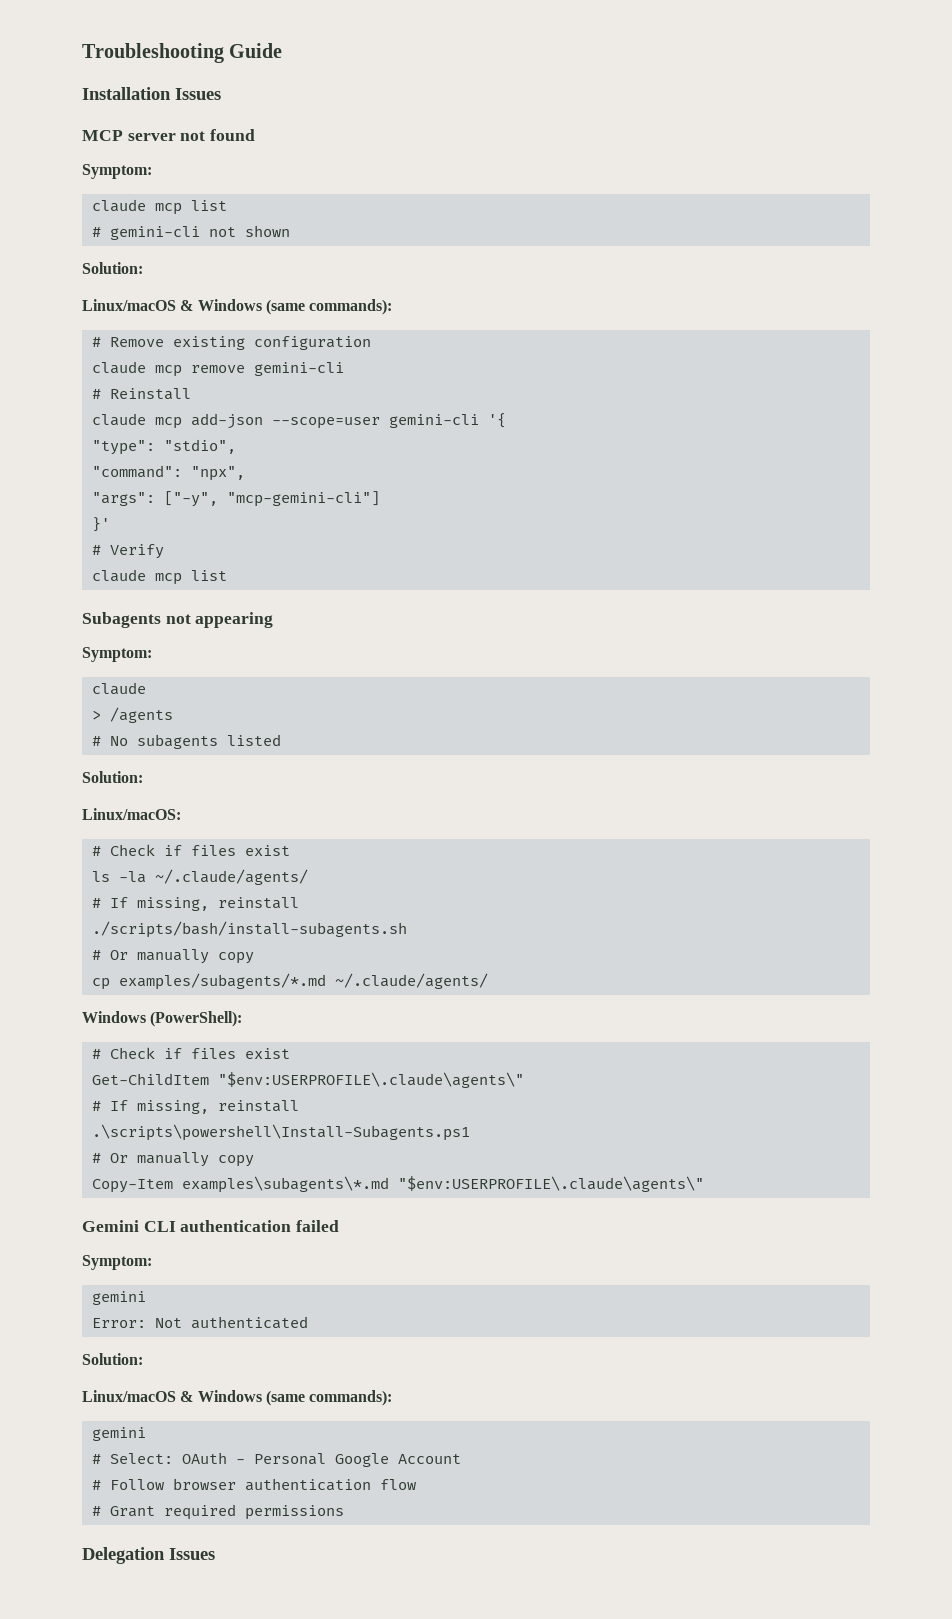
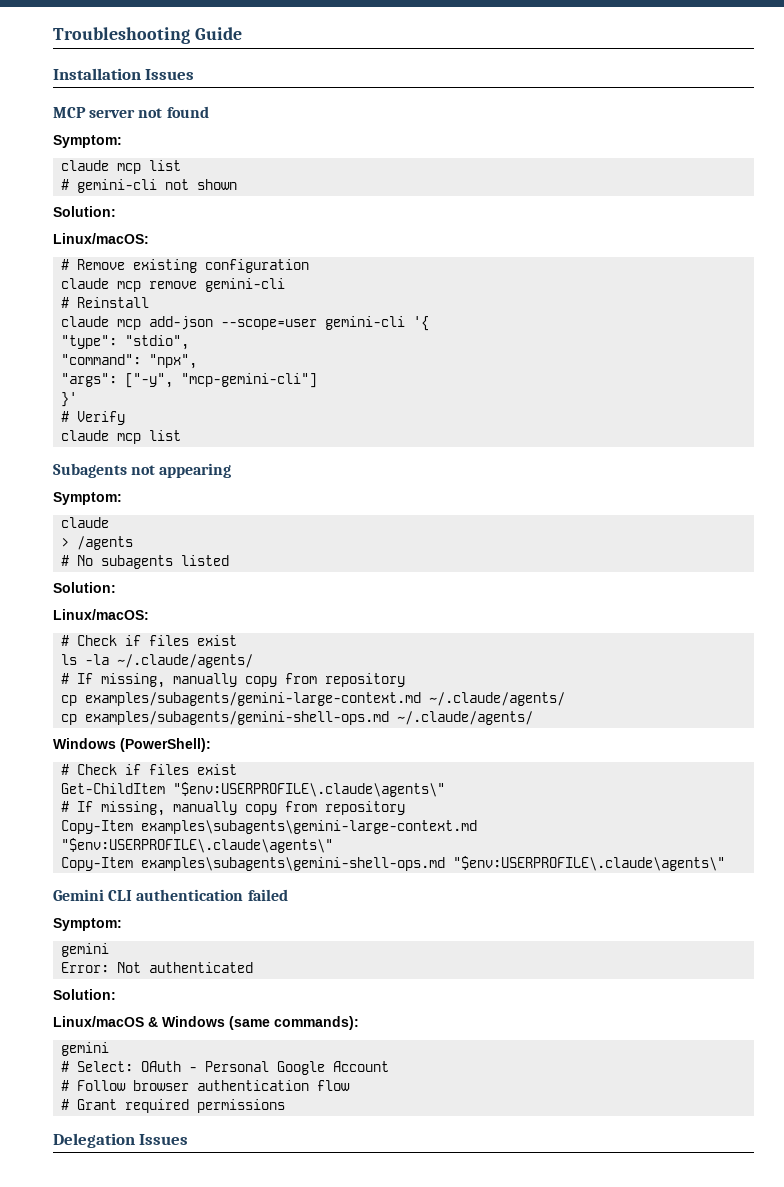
  # gemini-cli not shown
  Solution:
- Linux/macOS & Windows (same commands):
+ Linux/macOS:
  ls -la ~/.claude/agents/
- # If missing, reinstall
- ./scripts/bash/install-subagents.sh
- # Or manually copy
- cp examples/subagents/*.md ~/.claude/agents/
+ # If missing, manually copy from repository
+ cp examples/subagents/gemini-large-context.md ~/.claude/agents/
+ cp examples/subagents/gemini-shell-ops.md ~/.claude/agents/
  Get-ChildItem "$env:USERPROFILE\.claude\agents\"
- # If missing, reinstall
- .\scripts\powershell\Install-Subagents.ps1
- # Or manually copy
- Copy-Item examples\subagents\*.md "$env:USERPROFILE\.claude\agents\"
+ # If missing, manually copy from repository
+ Copy-Item examples\subagents\gemini-large-context.md "$env:USERPROFILE\.claude\agents\"
+ Copy-Item examples\subagents\gemini-shell-ops.md "$env:USERPROFILE\.claude\agents\"

